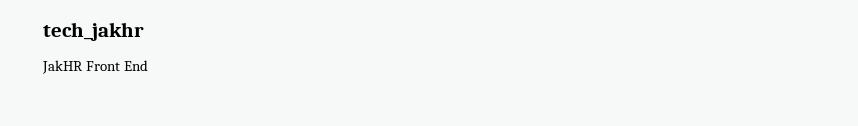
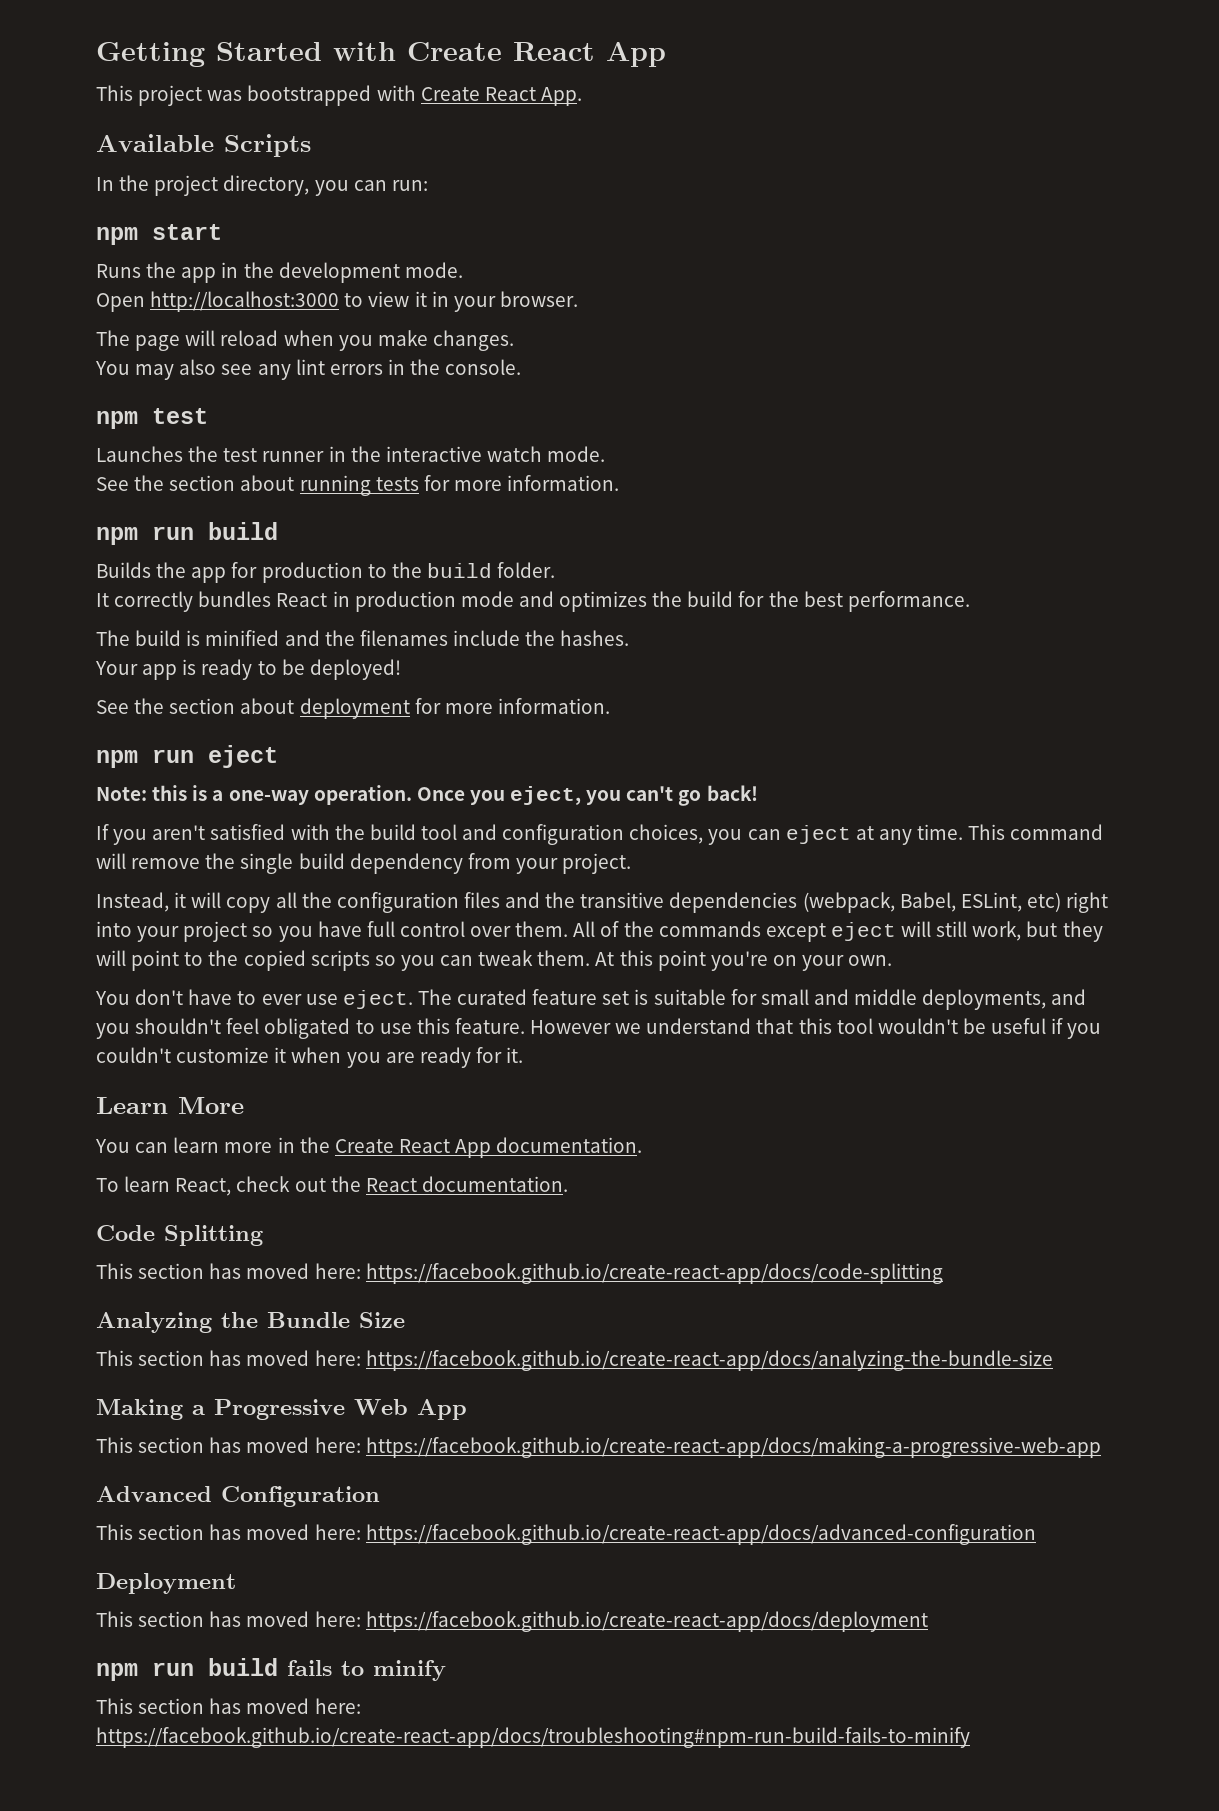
- tech_jakhr
- JakHR Front End
+ Getting Started with Create React App
+ This project was bootstrapped with Create React App.
+ Available Scripts
+ In the project directory, you can run:
+ npm start
+ Runs the app in the development mode.
+ Open http://localhost:3000 to view it in your browser.
+ The page will reload when you make changes.
+ You may also see any lint errors in the console.
+ npm test
+ Launches the test runner in the interactive watch mode.
+ See the section about running tests for more information.
+ npm run build
+ Builds the app for production to the build folder.
+ It correctly bundles React in production mode and optimizes the build for the best performance.
+ The build is minified and the filenames include the hashes.
+ Your app is ready to be deployed!
+ See the section about deployment for more information.
+ npm run eject
+ Note: this is a one-way operation. Once you eject, you can't go back!
+ If you aren't satisfied with the build tool and configuration choices, you can eject at any time. This command will remove the single build dependency from your project.
+ Instead, it will copy all the configuration files and the transitive dependencies (webpack, Babel, ESLint, etc) right into your project so you have full control over them. All of the commands except eject will still work, but they will point to the copied scripts so you can tweak them. At this point you're on your own.
+ You don't have to ever use eject. The curated feature set is suitable for small and middle deployments, and you shouldn't feel obligated to use this feature. However we understand that this tool wouldn't be useful if you couldn't customize it when you are ready for it.
+ Learn More
+ You can learn more in the Create React App documentation.
+ To learn React, check out the React documentation.
+ Code Splitting
+ This section has moved here: https://facebook.github.io/create-react-app/docs/code-splitting
+ Analyzing the Bundle Size
+ This section has moved here: https://facebook.github.io/create-react-app/docs/analyzing-the-bundle-size
+ Making a Progressive Web App
+ This section has moved here: https://facebook.github.io/create-react-app/docs/making-a-progressive-web-app
+ Advanced Configuration
+ This section has moved here: https://facebook.github.io/create-react-app/docs/advanced-configuration
+ Deployment
+ This section has moved here: https://facebook.github.io/create-react-app/docs/deployment
+ npm run build fails to minify
+ This section has moved here: https://facebook.github.io/create-react-app/docs/troubleshooting#npm-run-build-fails-to-minify

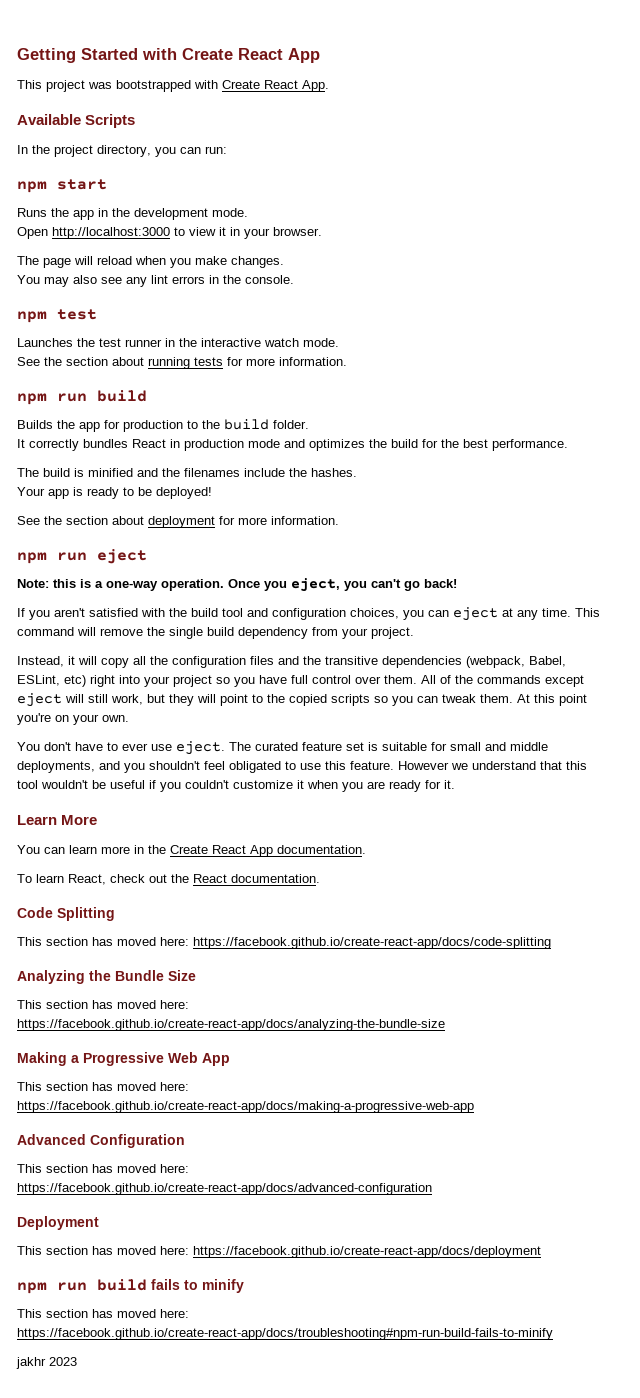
+ jakhr 2023

